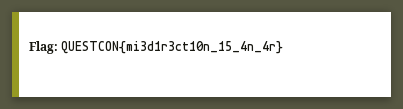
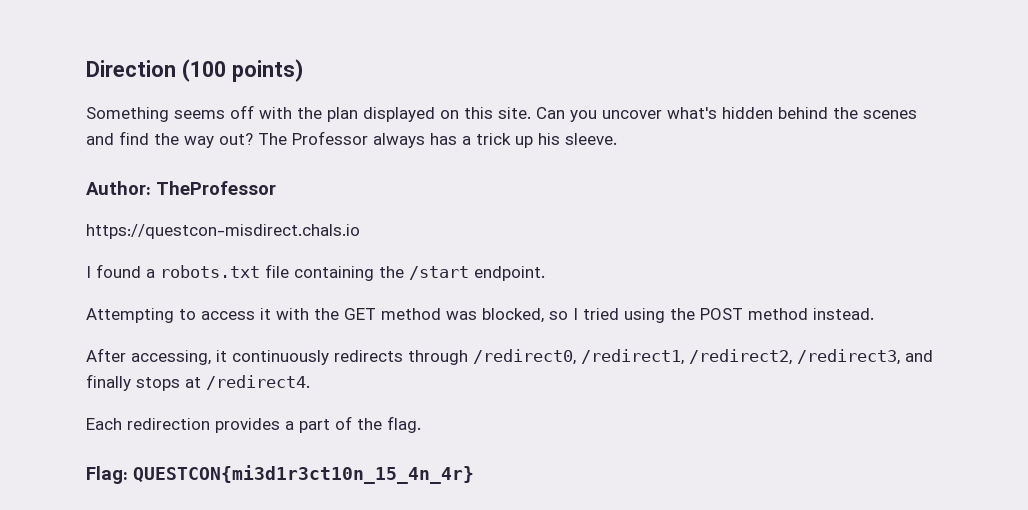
+ Direction (100 points)
+ Something seems off with the plan displayed on this site. Can you uncover what's hidden behind the scenes and find the way out? The Professor always has a trick up his sleeve.
+ Author: TheProfessor
+ https://questcon-misdirect.chals.io
+ I found a robots.txt file containing the /start endpoint.
+ Attempting to access it with the GET method was blocked, so I tried using the POST method instead.
+ After accessing, it continuously redirects through /redirect0, /redirect1, /redirect2, /redirect3, and finally stops at /redirect4.
+ Each redirection provides a part of the flag.

